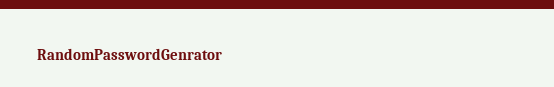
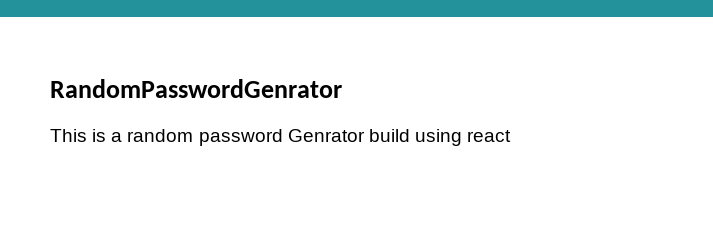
+ This is a random password Genrator build using react

